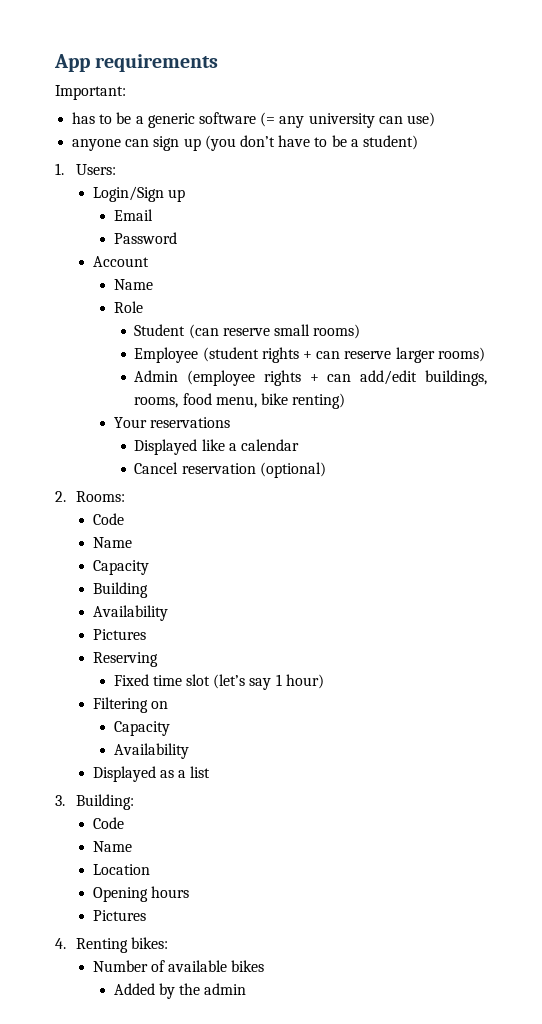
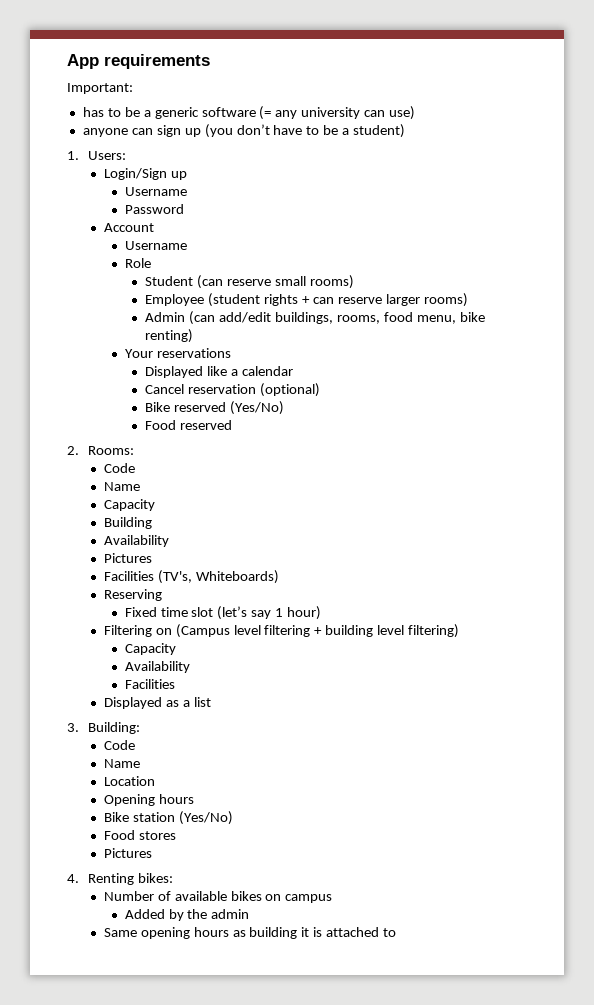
  Login/Sign up
- Email
+ Username
  Account
- Name
+ Username
- Admin (employee rights + can add/edit buildings, rooms, food menu, bike renting)
+ Admin (can add/edit buildings, rooms, food menu, bike renting)
+ Bike reserved (Yes/No)
+ Food reserved
+ Facilities (TV's, Whiteboards)
- Filtering on
+ Filtering on (Campus level filtering + building level filtering)
  Capacity
  Availability
+ Facilities
+ Bike station (Yes/No)
+ Food stores
- Number of available bikes
+ Number of available bikes on campus
+ Same opening hours as building it is attached to

